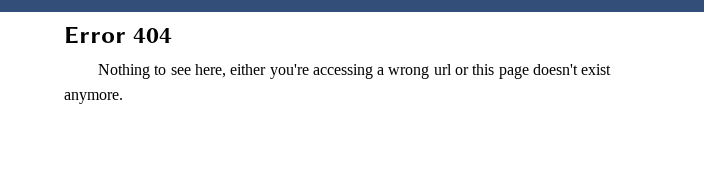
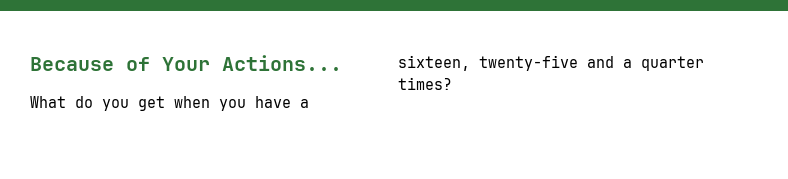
- Error 404
- Nothing to see here, either you're accessing a wrong url or this page doesn't exist anymore.
+ Because of Your Actions...
+ What do you get when you have a sixteen, twenty-five and a quarter times?

